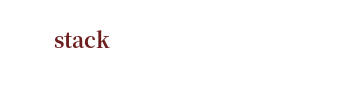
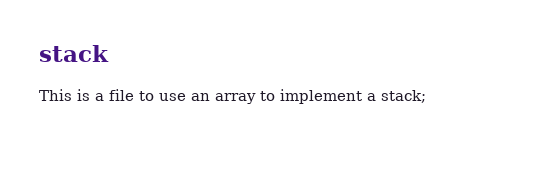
+ This is a file to use an array to implement a stack;

